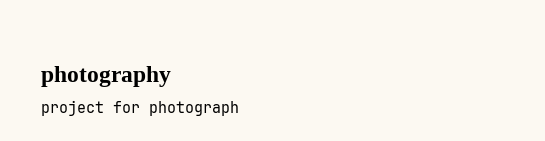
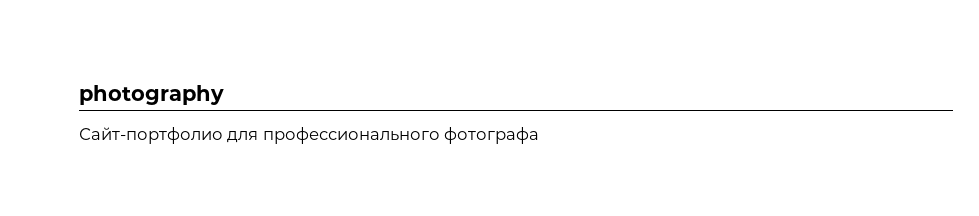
- project for photograph
+ Сайт-портфолио для профессионального фотографа

